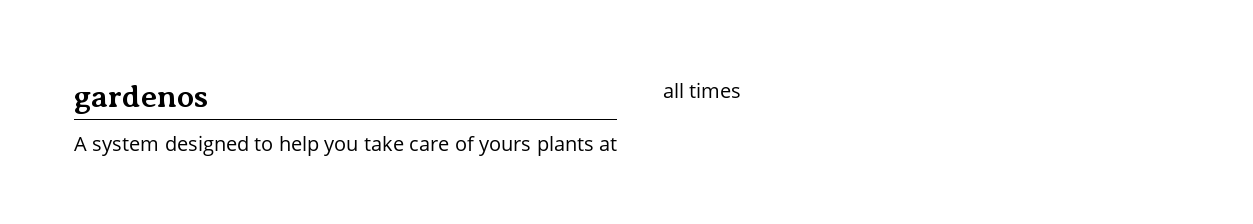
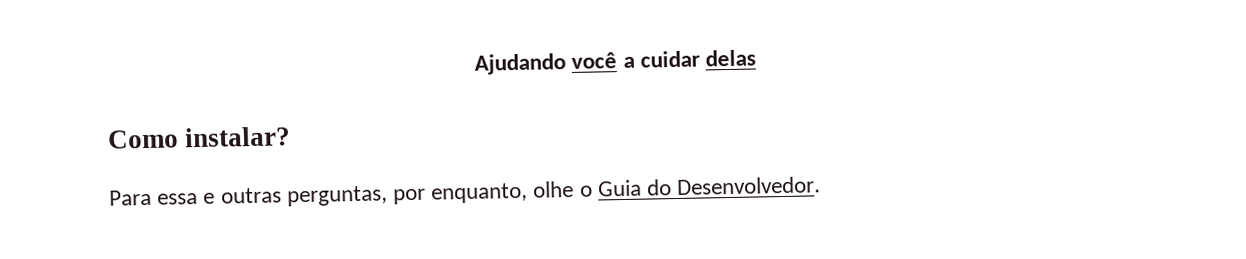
- gardenos
- A system designed to help you take care of yours plants at all times
+ Ajudando você a cuidar delas
+ Como instalar?
+ Para essa e outras perguntas, por enquanto, olhe o Guia do Desenvolvedor.

